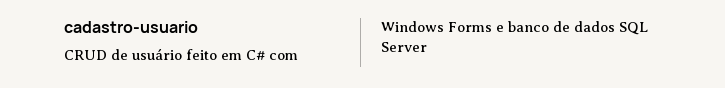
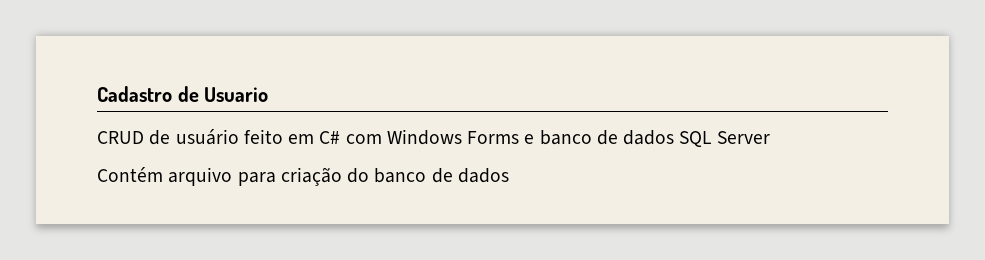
- cadastro-usuario
+ Cadastro de Usuario
+ Contém arquivo para criação do banco de dados

